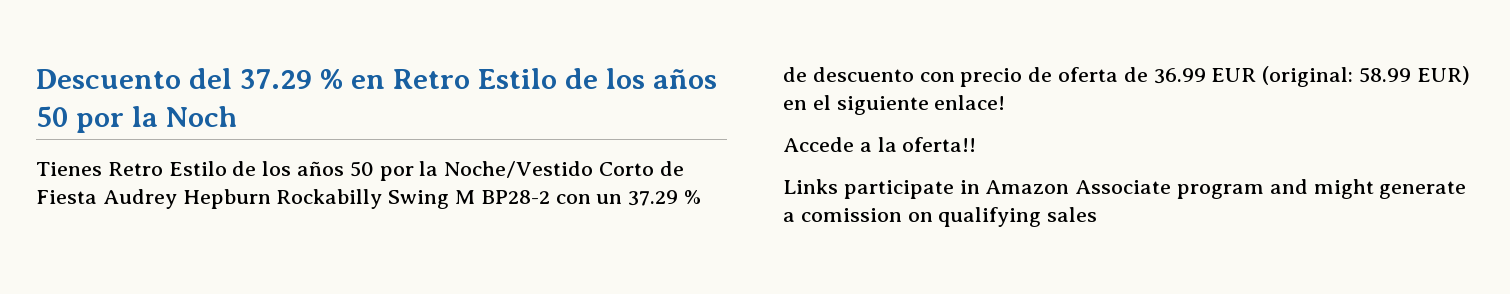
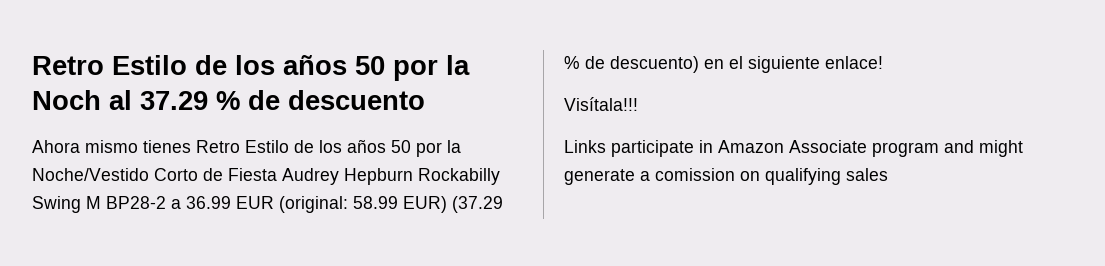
- Descuento del 37.29 % en Retro Estilo de los años 50 por la Noch
- Tienes Retro Estilo de los años 50 por la Noche/Vestido Corto de Fiesta Audrey Hepburn Rockabilly Swing M BP28-2 con un 37.29 % de descuento con precio de oferta de 36.99 EUR (original: 58.99 EUR) en el siguiente enlace!
+ Retro Estilo de los años 50 por la Noch al 37.29 % de descuento
+ Ahora mismo tienes Retro Estilo de los años 50 por la Noche/Vestido Corto de Fiesta Audrey Hepburn Rockabilly Swing M BP28-2 a 36.99 EUR (original: 58.99 EUR) (37.29 % de descuento) en el siguiente enlace!
- Accede a la oferta!!
+ Visítala!!!

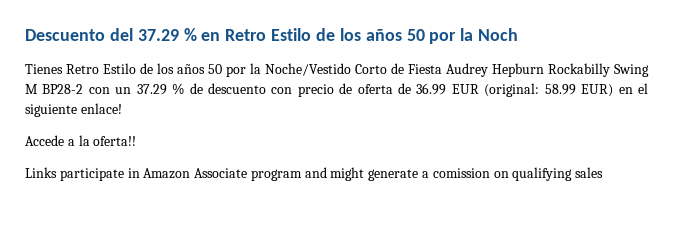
- Retro Estilo de los años 50 por la Noch al 37.29 % de descuento
- Ahora mismo tienes Retro Estilo de los años 50 por la Noche/Vestido Corto de Fiesta Audrey Hepburn Rockabilly Swing M BP28-2 a 36.99 EUR (original: 58.99 EUR) (37.29 % de descuento) en el siguiente enlace!
+ Descuento del 37.29 % en Retro Estilo de los años 50 por la Noch
+ Tienes Retro Estilo de los años 50 por la Noche/Vestido Corto de Fiesta Audrey Hepburn Rockabilly Swing M BP28-2 con un 37.29 % de descuento con precio de oferta de 36.99 EUR (original: 58.99 EUR) en el siguiente enlace!
- Visítala!!!
+ Accede a la oferta!!

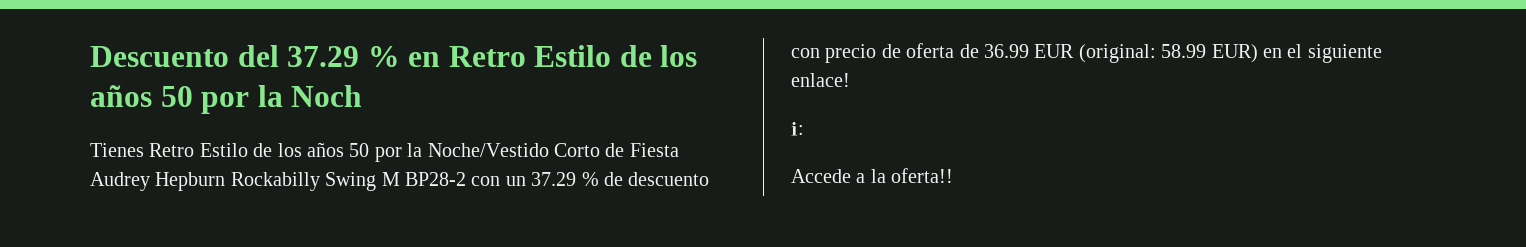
+ ℹ:
- Links participate in Amazon Associate program and might generate a comission on qualifying sales

